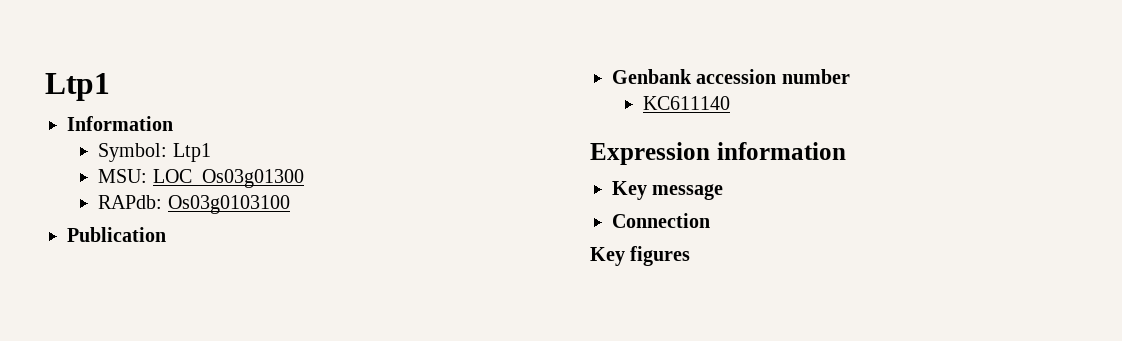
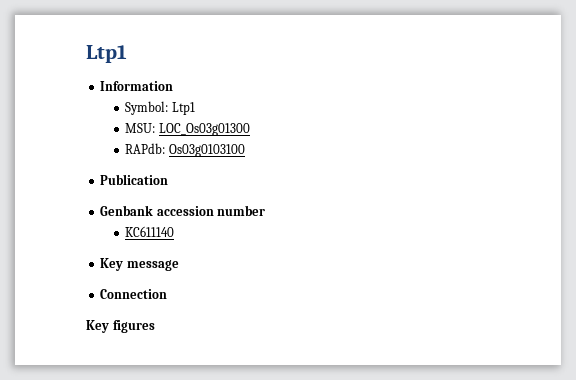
- Expression information

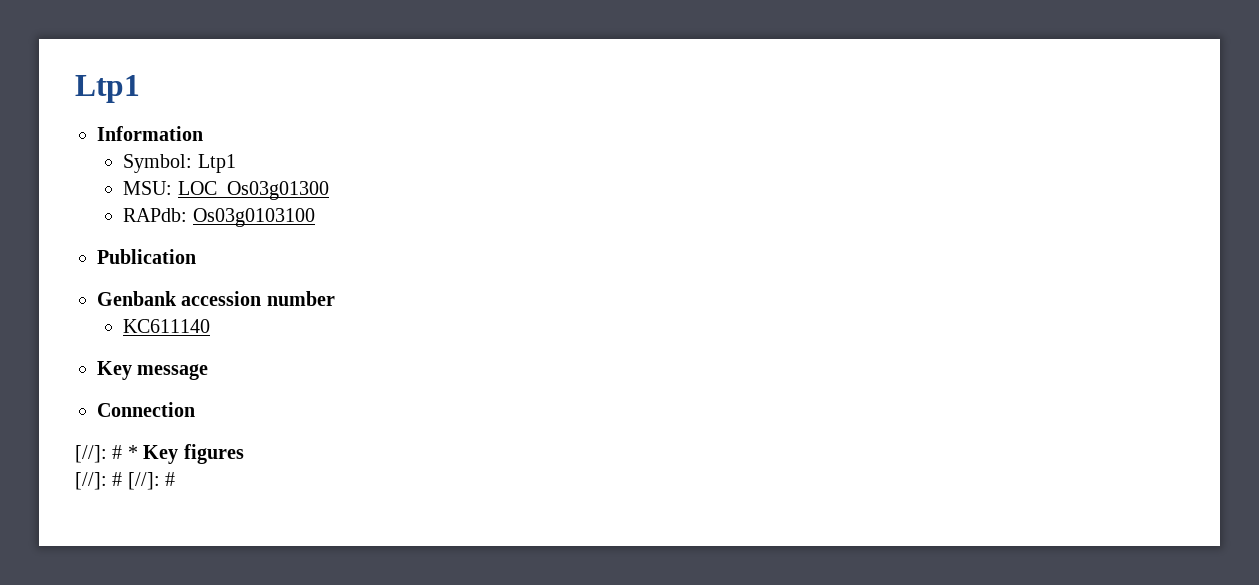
- Key figures
+ [//]: # * Key figures
+ [//]: # [//]: #

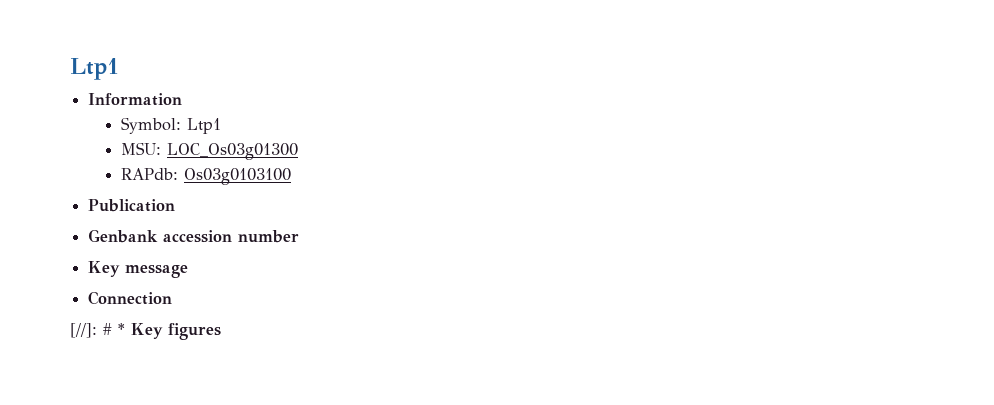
- KC611140
- [//]: # [//]: #

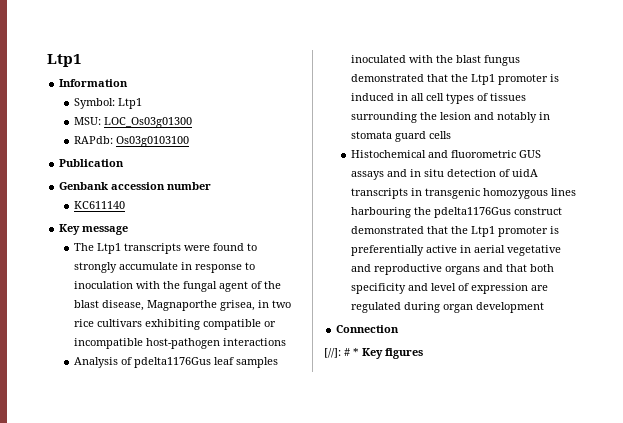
+ KC611140
+ The Ltp1 transcripts were found to strongly accumulate in response to inoculation with the fungal agent of the blast disease, Magnaporthe grisea, in two rice cultivars exhibiting compatible or incompatible host-pathogen interactions
+ Analysis of pdelta1176Gus leaf samples inoculated with the blast fungus demonstrated that the Ltp1 promoter is induced in all cell types of tissues surrounding the lesion and notably in stomata guard cells
+ Histochemical and fluorometric GUS assays and in situ detection of uidA transcripts in transgenic homozygous lines harbouring the pdelta1176Gus construct demonstrated that the Ltp1 promoter is preferentially active in aerial vegetative and reproductive organs and that both specificity and level of expression are regulated during organ development

